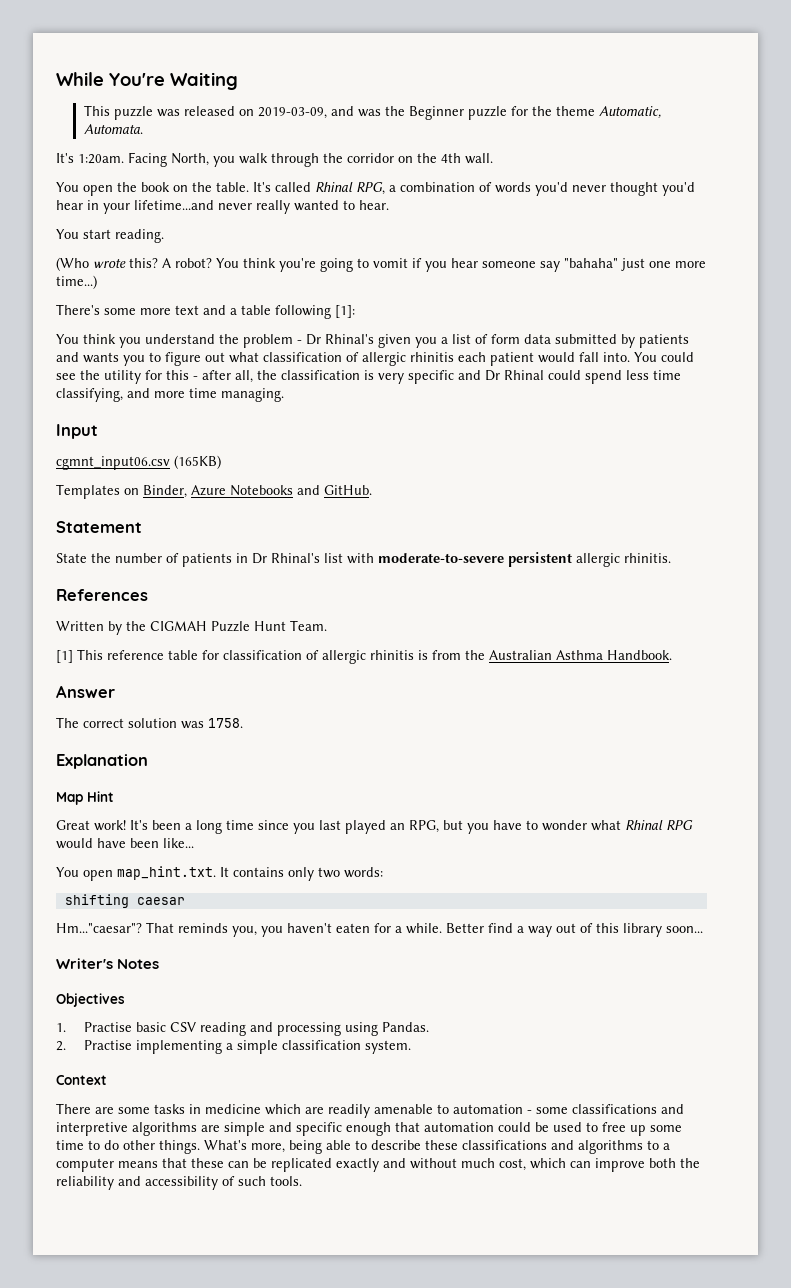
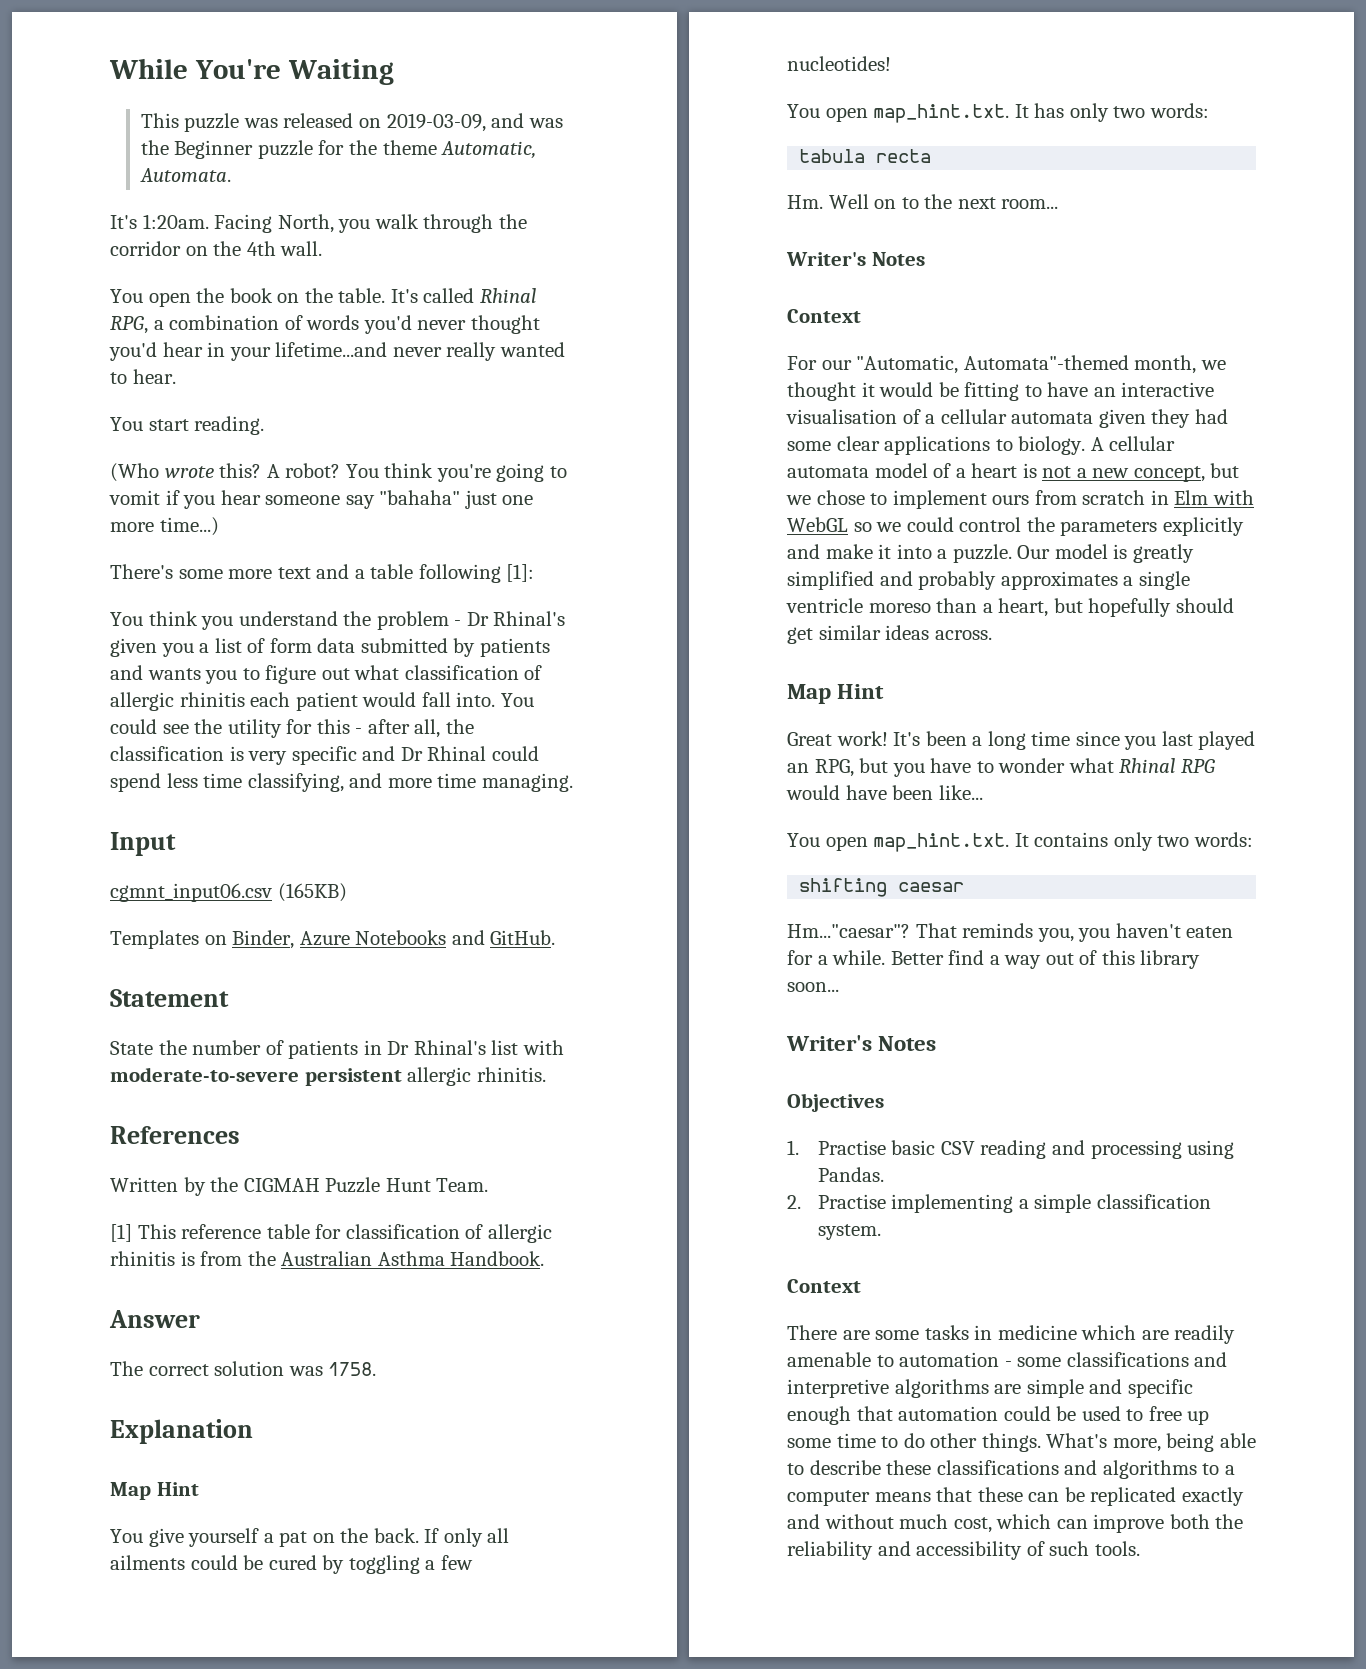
+ You give yourself a pat on the back. If only all ailments could be cured by toggling a few nucleotides!
+ You open map_hint.txt. It has only two words:
+ tabula recta
+ Hm. Well on to the next room...
+ Writer's Notes
+ Context
+ For our "Automatic, Automata"-themed month, we thought it would be fitting to have an interactive visualisation of a cellular automata given they had some clear applications to biology. A cellular automata model of a heart is not a new concept, but we chose to implement ours from scratch in Elm with WebGL so we could control the parameters explicitly and make it into a puzzle. Our model is greatly simplified and probably approximates a single ventricle moreso than a heart, but hopefully should get similar ideas across.
+ Map Hint

